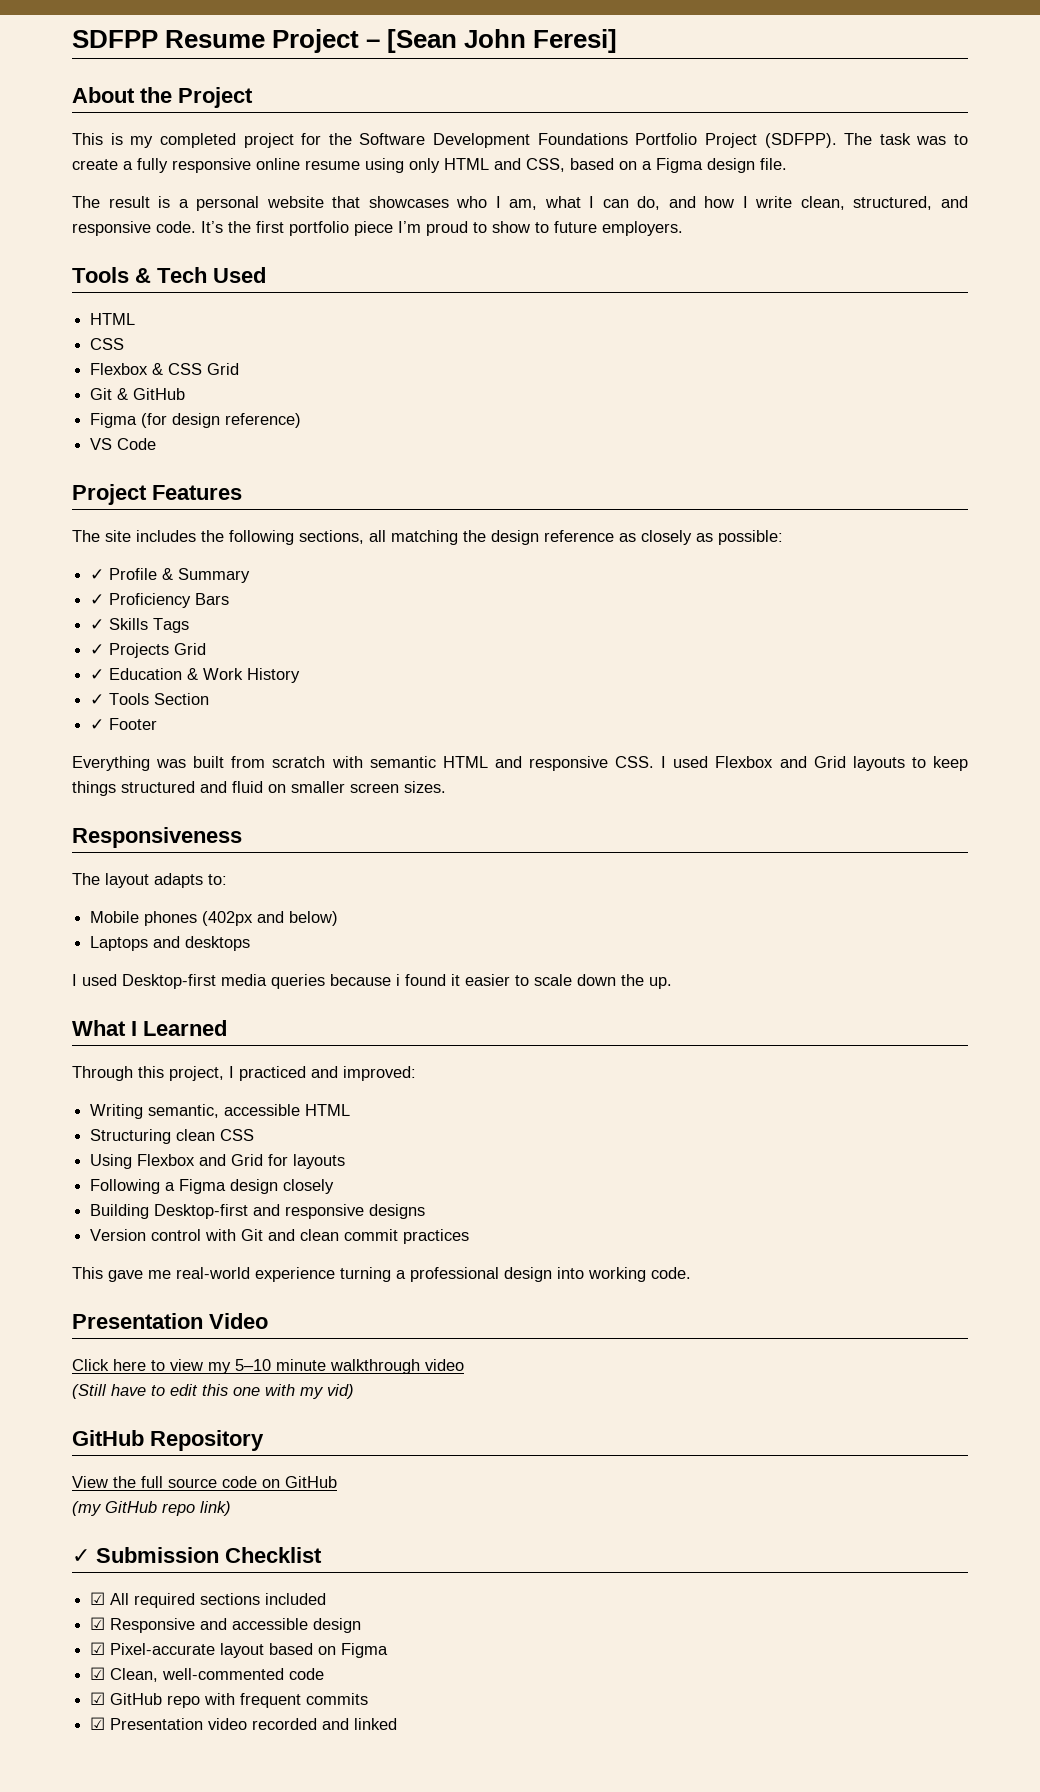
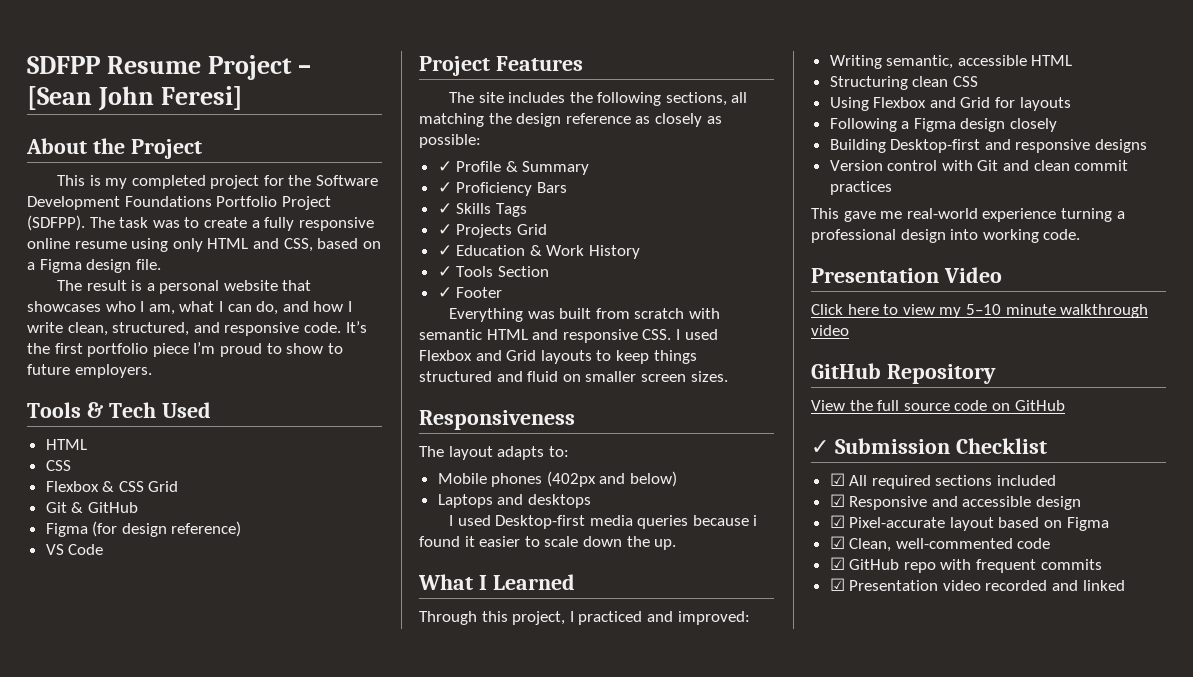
- (Still have to edit this one with my vid)
- (my GitHub repo link)

